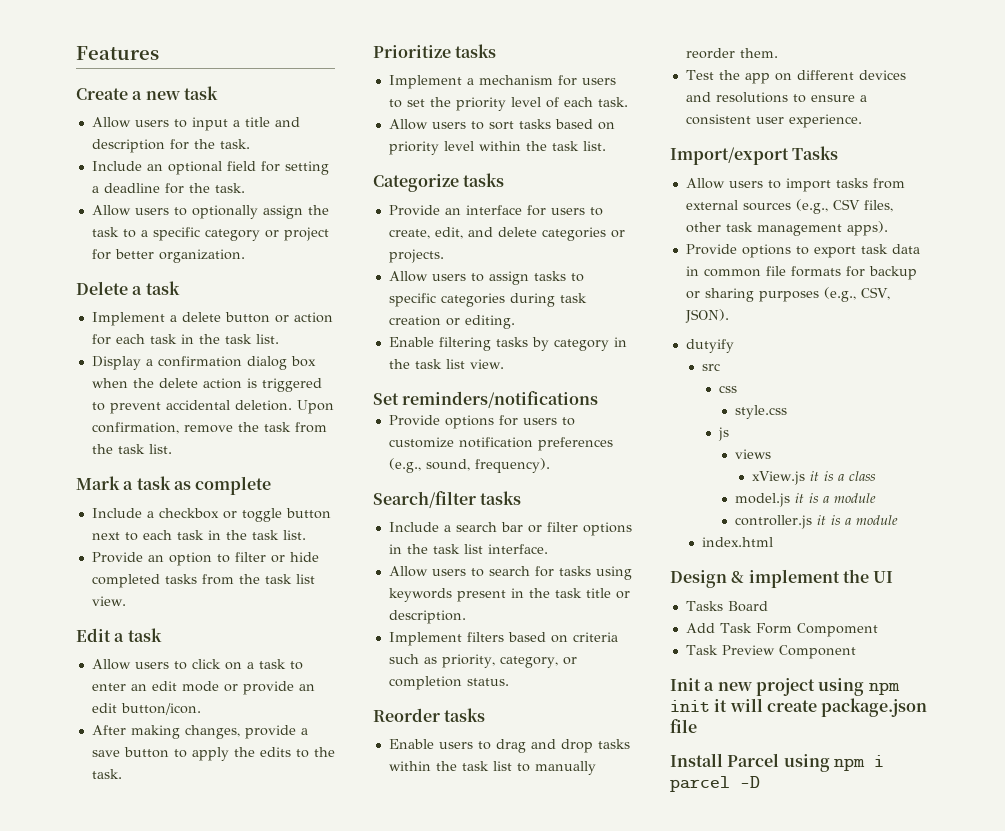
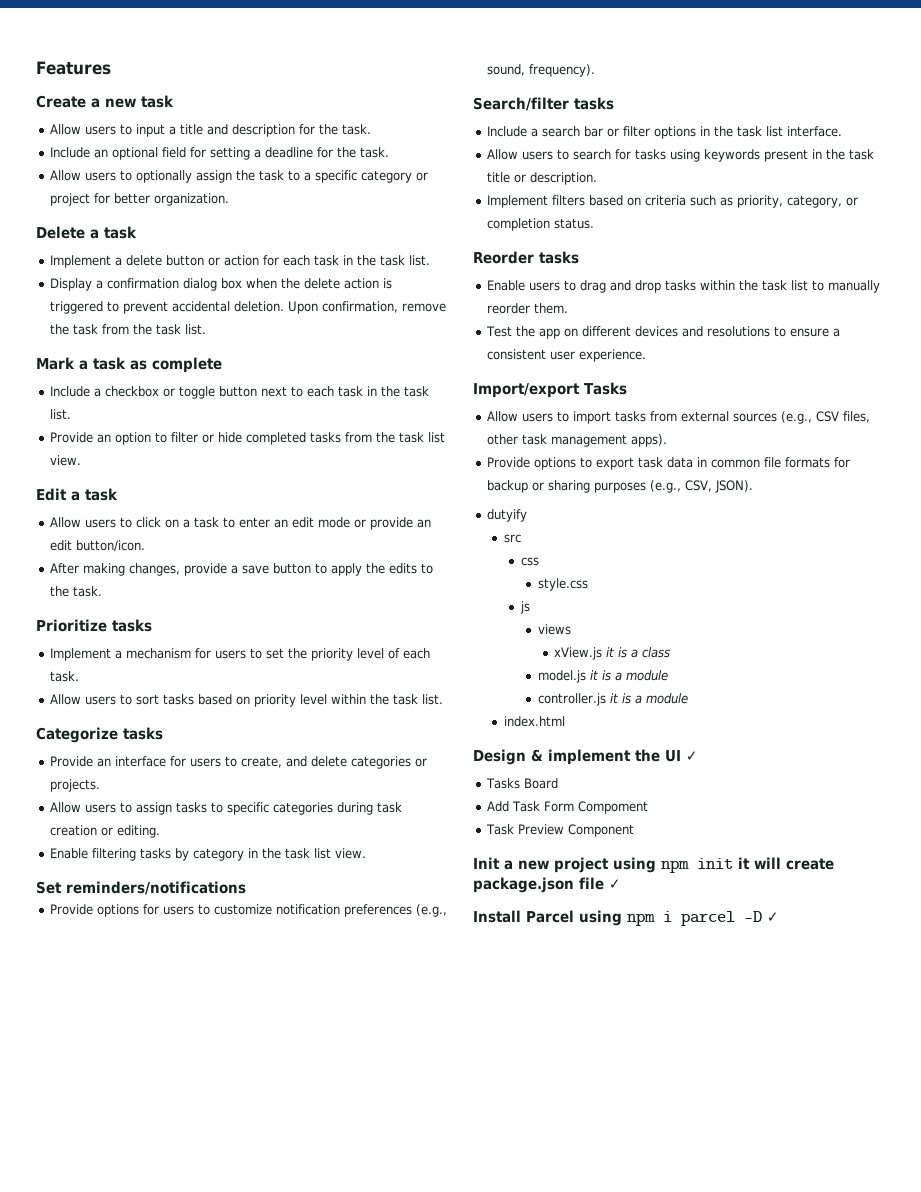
- Provide an interface for users to create, edit, and delete categories or projects.
+ Provide an interface for users to create, and delete categories or projects.
- Design & implement the UI
+ Design & implement the UI ✓
- Init a new project using npm init it will create package.json file
+ Init a new project using npm init it will create package.json file ✓
- Install Parcel using npm i parcel -D
+ Install Parcel using npm i parcel -D ✓

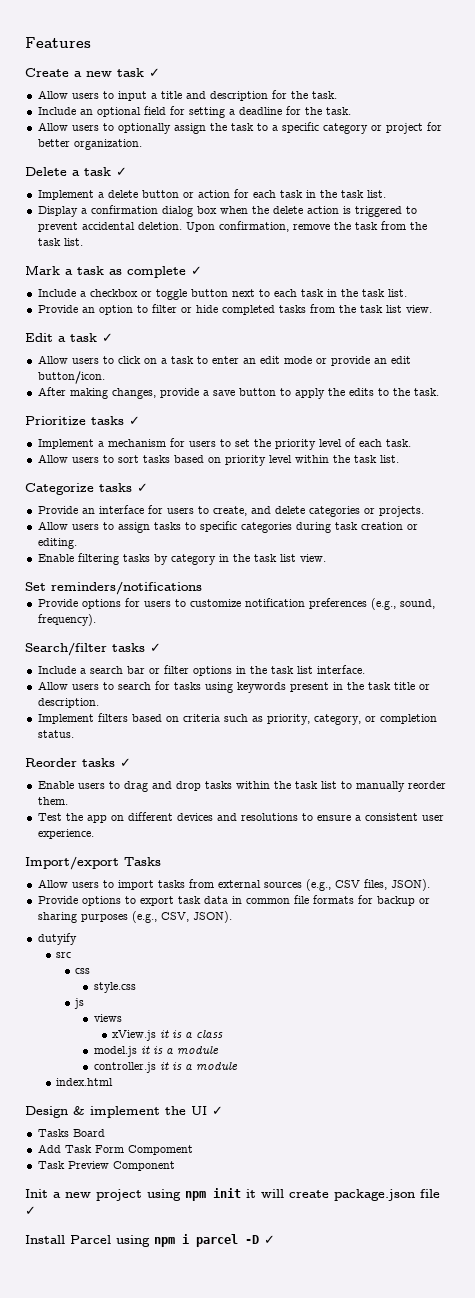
- Create a new task
+ Create a new task ✓
- Delete a task
+ Delete a task ✓
- Mark a task as complete
+ Mark a task as complete ✓
- Edit a task
+ Edit a task ✓
- Prioritize tasks
+ Prioritize tasks ✓
- Categorize tasks
+ Categorize tasks ✓
- Search/filter tasks
+ Search/filter tasks ✓
- Reorder tasks
+ Reorder tasks ✓
- Allow users to import tasks from external sources (e.g., CSV files, other task management apps).
+ Allow users to import tasks from external sources (e.g., CSV files, JSON).

